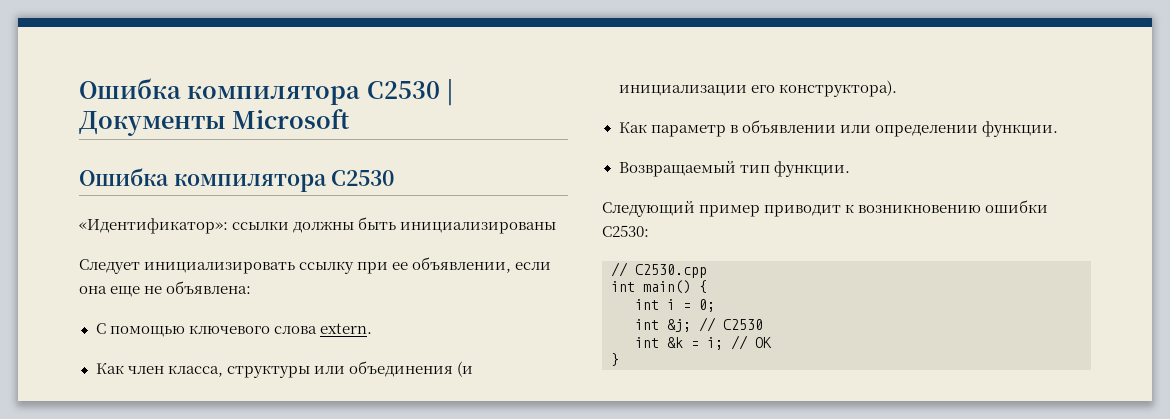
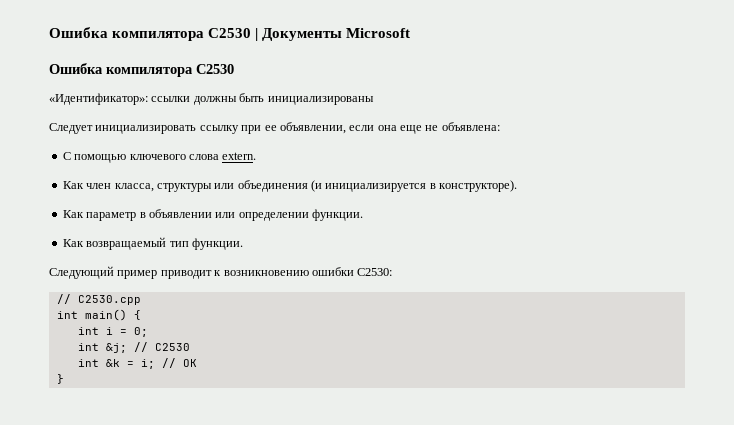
- Как член класса, структуры или объединения (и инициализации его конструктора).
+ Как член класса, структуры или объединения (и инициализируется в конструкторе).
- Возвращаемый тип функции.
+ Как возвращаемый тип функции.

